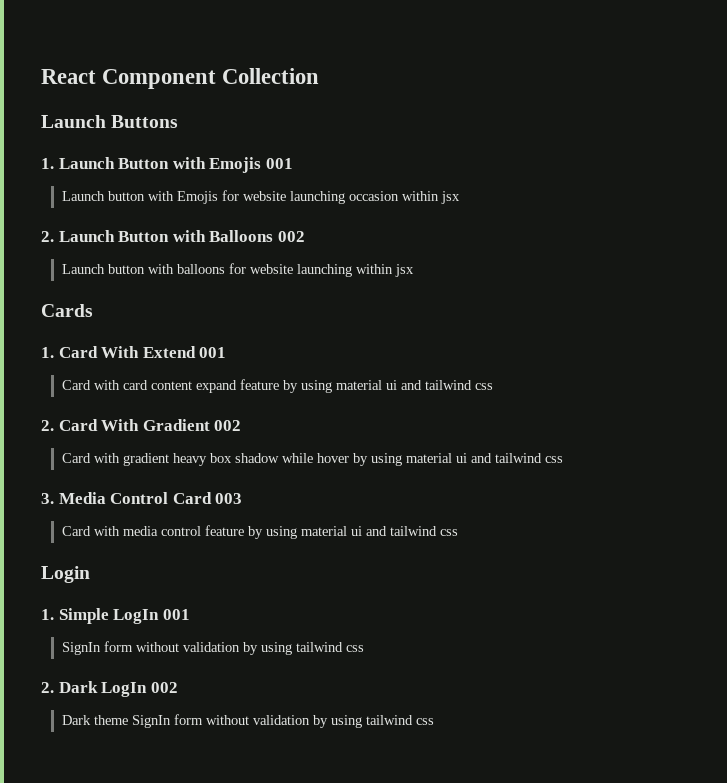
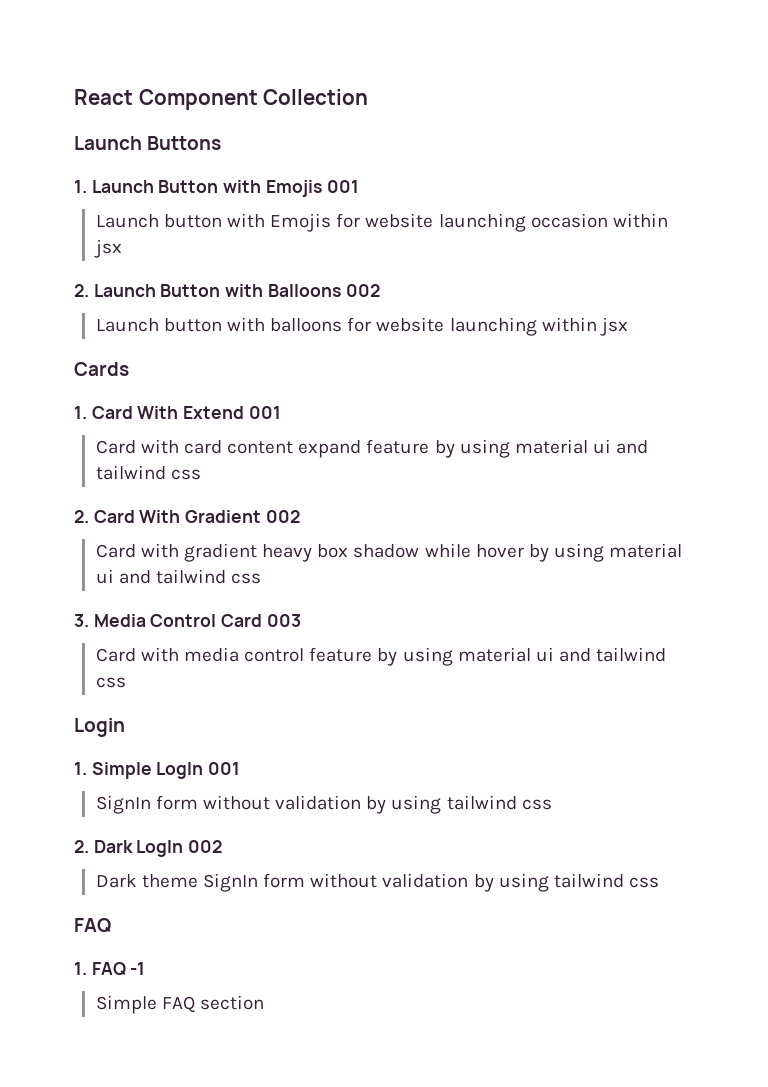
  Dark theme SignIn form without validation by using tailwind css
+ FAQ
+ 1. FAQ -1
+ Simple FAQ section

